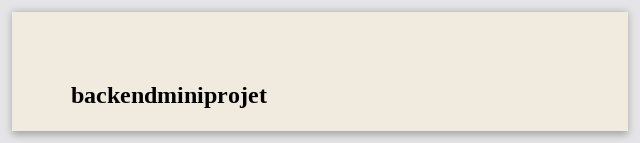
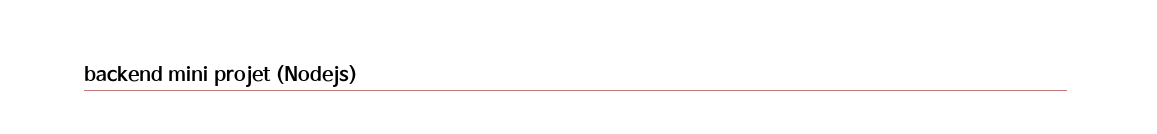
- backendminiprojet
+ backend mini projet (Nodejs)

